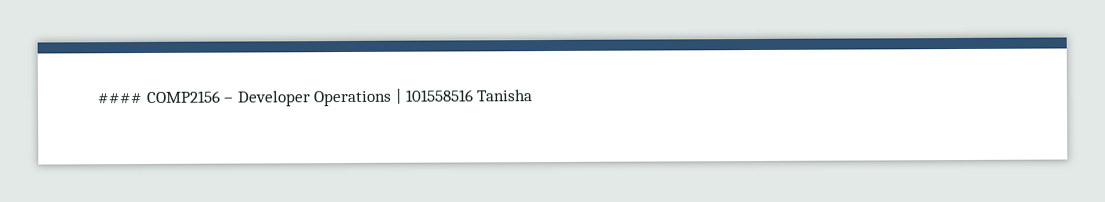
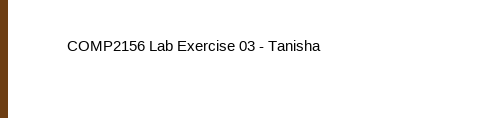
- #### COMP2156 – Developer Operations | 101558516 Tanisha
+ COMP2156 Lab Exercise 03 - Tanisha

